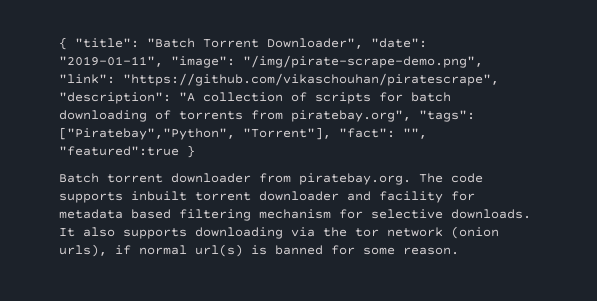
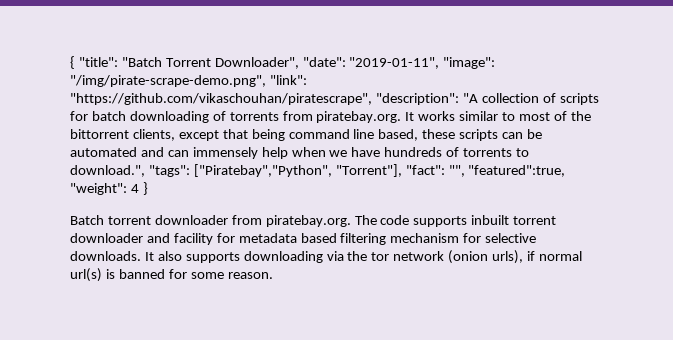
- { "title": "Batch Torrent Downloader", "date": "2019-01-11", "image": "/img/pirate-scrape-demo.png", "link": "https://github.com/vikaschouhan/piratescrape", "description": "A collection of scripts for batch downloading of torrents from piratebay.org", "tags": ["Piratebay","Python", "Torrent"], "fact": "", "featured":true }
+ { "title": "Batch Torrent Downloader", "date": "2019-01-11", "image": "/img/pirate-scrape-demo.png", "link": "https://github.com/vikaschouhan/piratescrape", "description": "A collection of scripts for batch downloading of torrents from piratebay.org. It works similar to most of the bittorrent clients, except that being command line based, these scripts can be automated and can immensely help when we have hundreds of torrents to download.", "tags": ["Piratebay","Python", "Torrent"], "fact": "", "featured":true, "weight": 4 }

